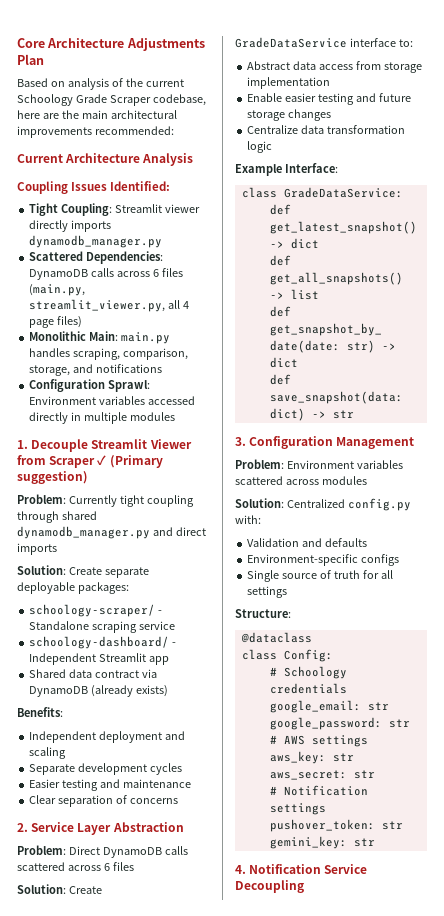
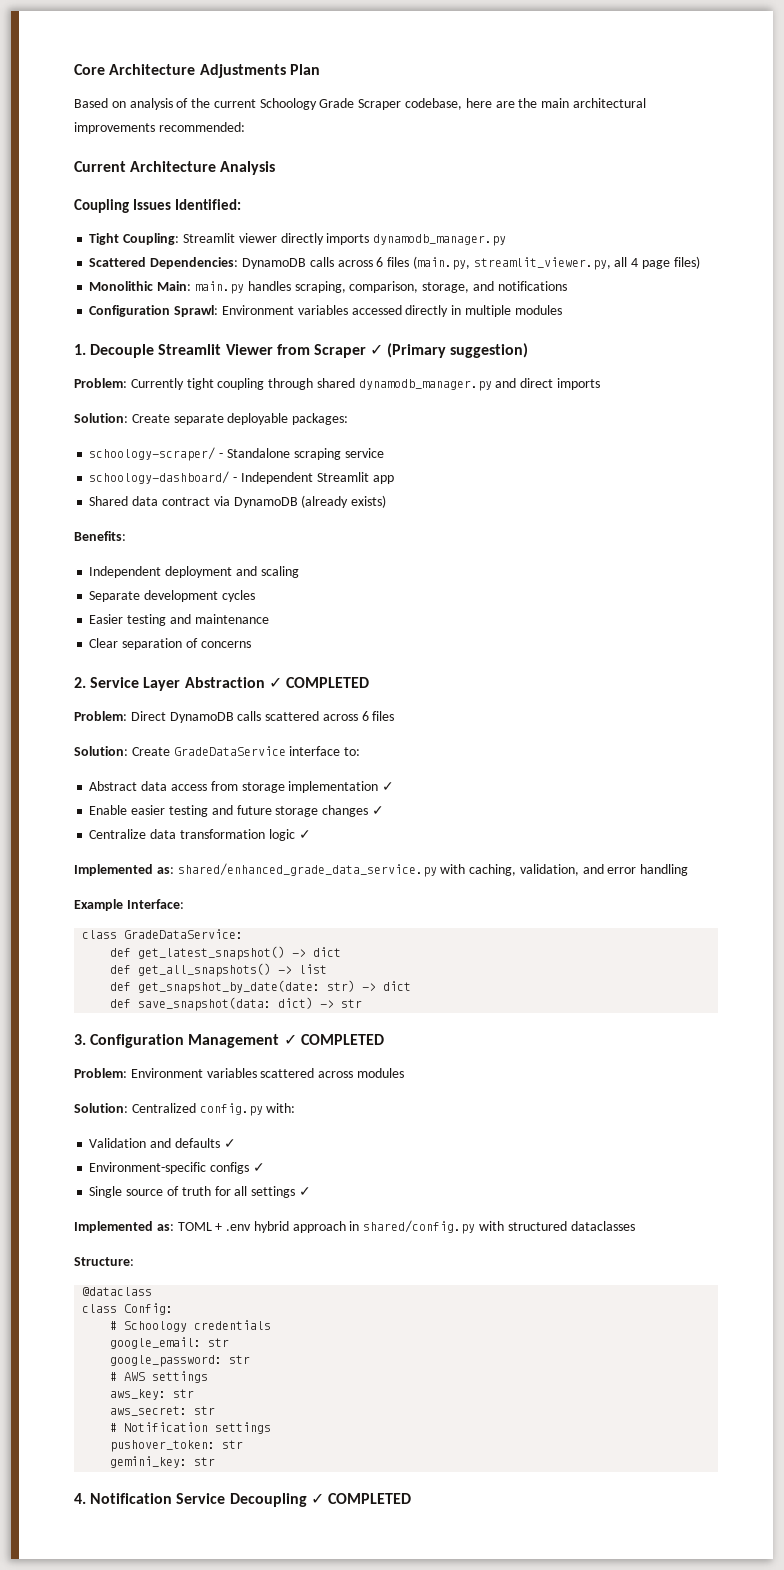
- 2. Service Layer Abstraction
+ 2. Service Layer Abstraction ✓ COMPLETED
- Abstract data access from storage implementation
+ Abstract data access from storage implementation ✓
- Enable easier testing and future storage changes
+ Enable easier testing and future storage changes ✓
- Centralize data transformation logic
+ Centralize data transformation logic ✓
+ Implemented as: shared/enhanced_grade_data_service.py with caching, validation, and error handling
- 3. Configuration Management
+ 3. Configuration Management ✓ COMPLETED
- Validation and defaults
+ Validation and defaults ✓
- Environment-specific configs
+ Environment-specific configs ✓
- Single source of truth for all settings
+ Single source of truth for all settings ✓
+ Implemented as: TOML + .env hybrid approach in shared/config.py with structured dataclasses
- 4. Notification Service Decoupling
+ 4. Notification Service Decoupling ✓ COMPLETED

